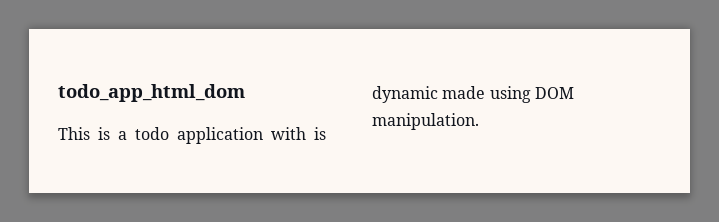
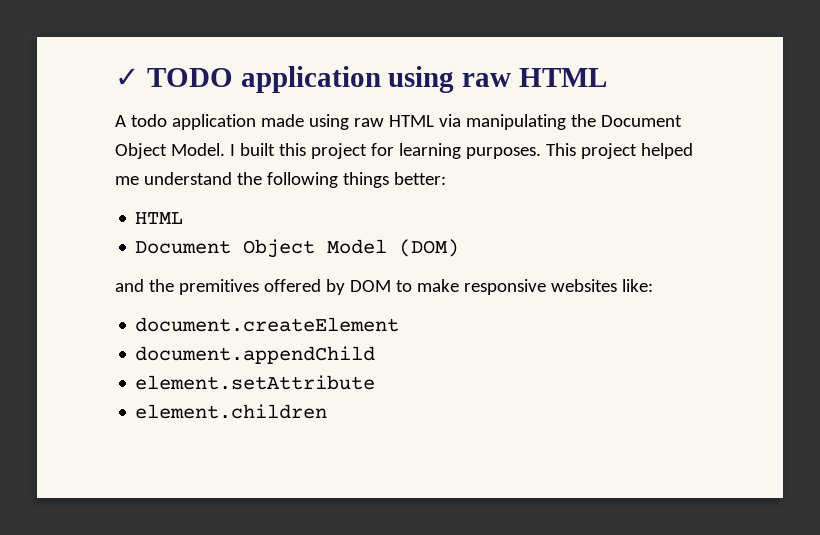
- todo_app_html_dom
- This is a todo application with is dynamic made using DOM manipulation.
+ ✓ TODO application using raw HTML
+ A todo application made using raw HTML via manipulating the Document Object Model. I built this project for learning purposes. This project helped me understand the following things better:
+ HTML
+ Document Object Model (DOM)
+ and the premitives offered by DOM to make responsive websites like:
+ document.createElement
+ document.appendChild
+ element.setAttribute
+ element.children

